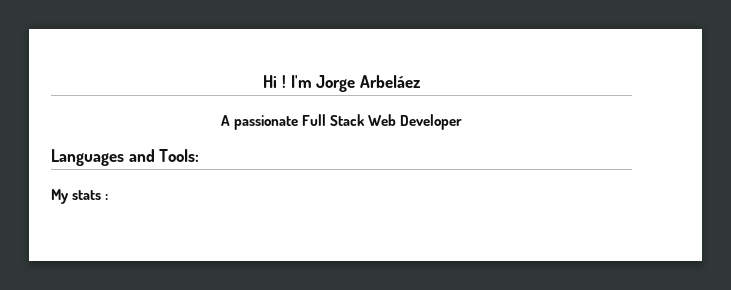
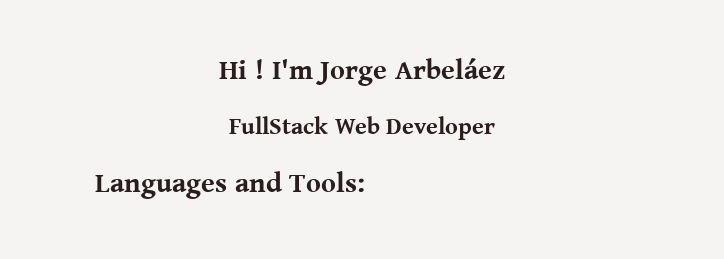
- A passionate Full Stack Web Developer
+ FullStack Web Developer
- My stats :

